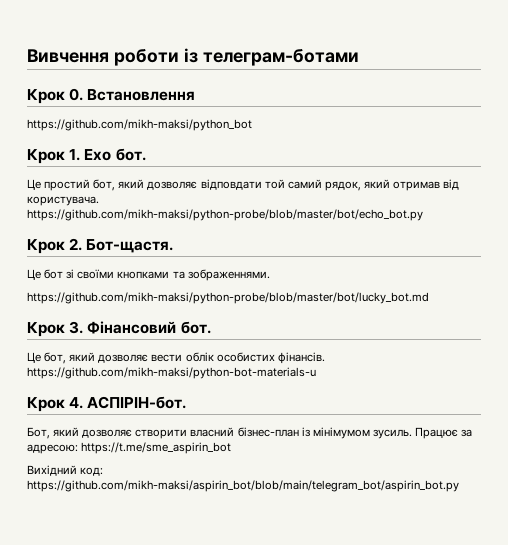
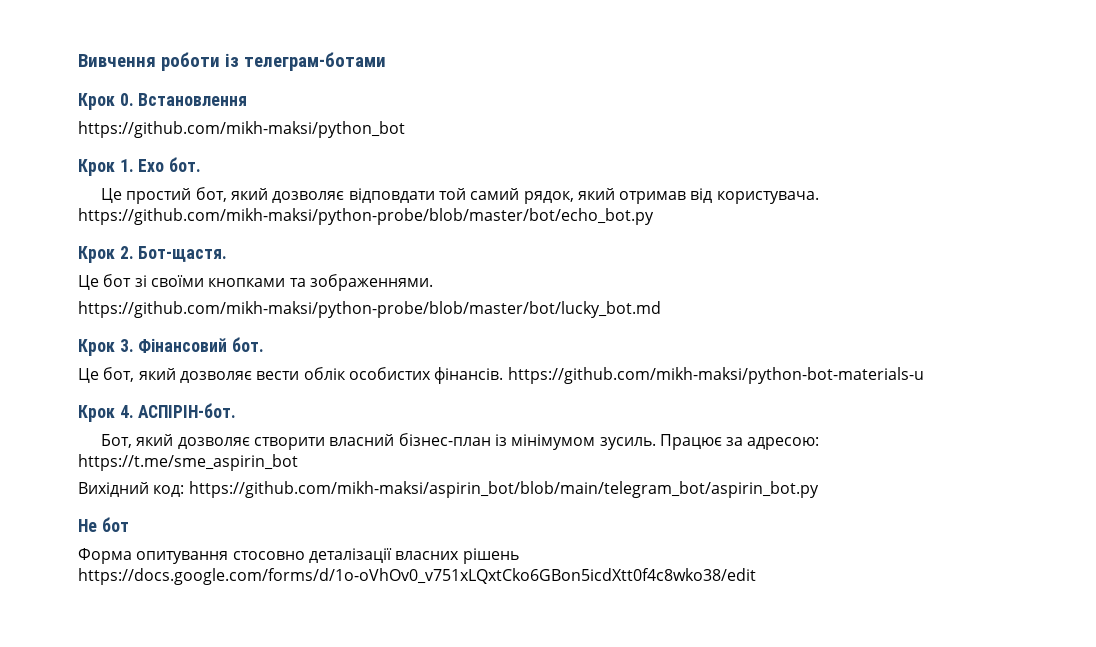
+ Не бот
+ Форма опитування стосовно деталізації власних рішень https://docs.google.com/forms/d/1o-oVhOv0_v751xLQxtCko6GBon5icdXtt0f4c8wko38/edit

